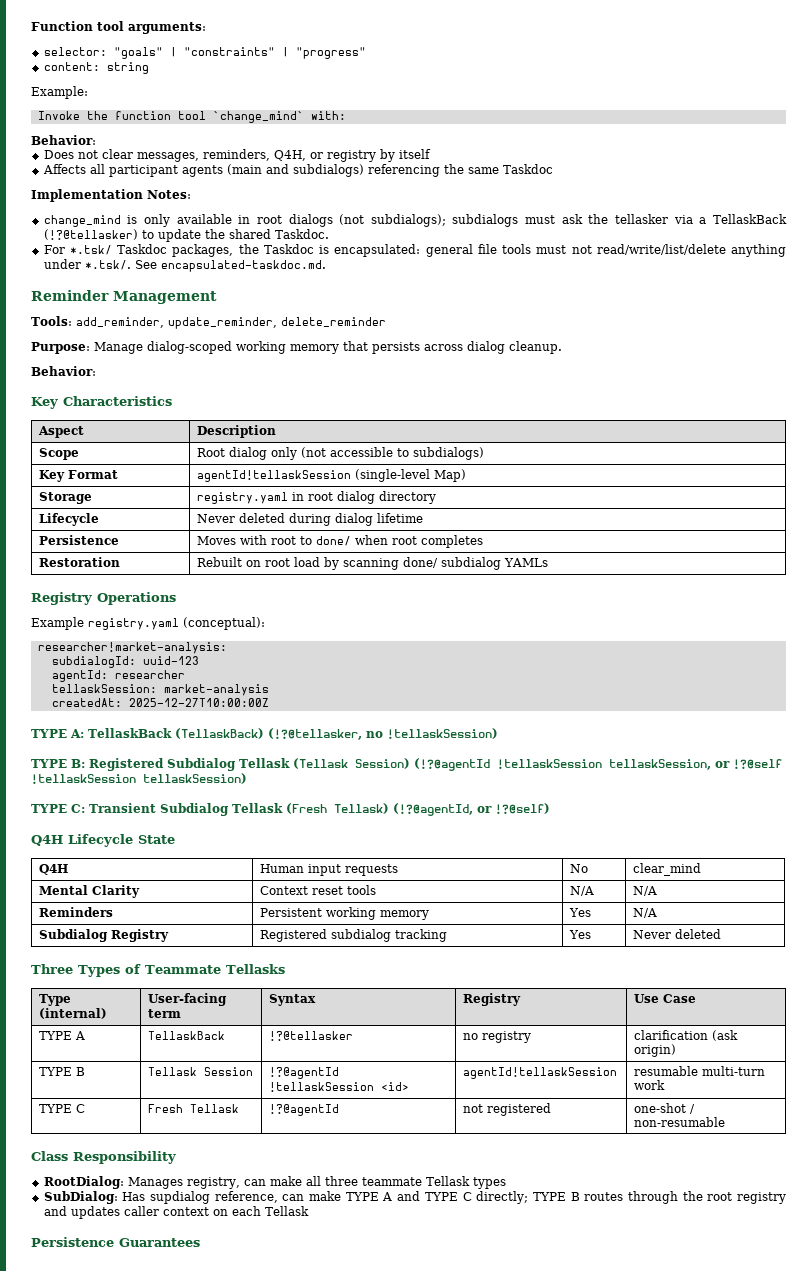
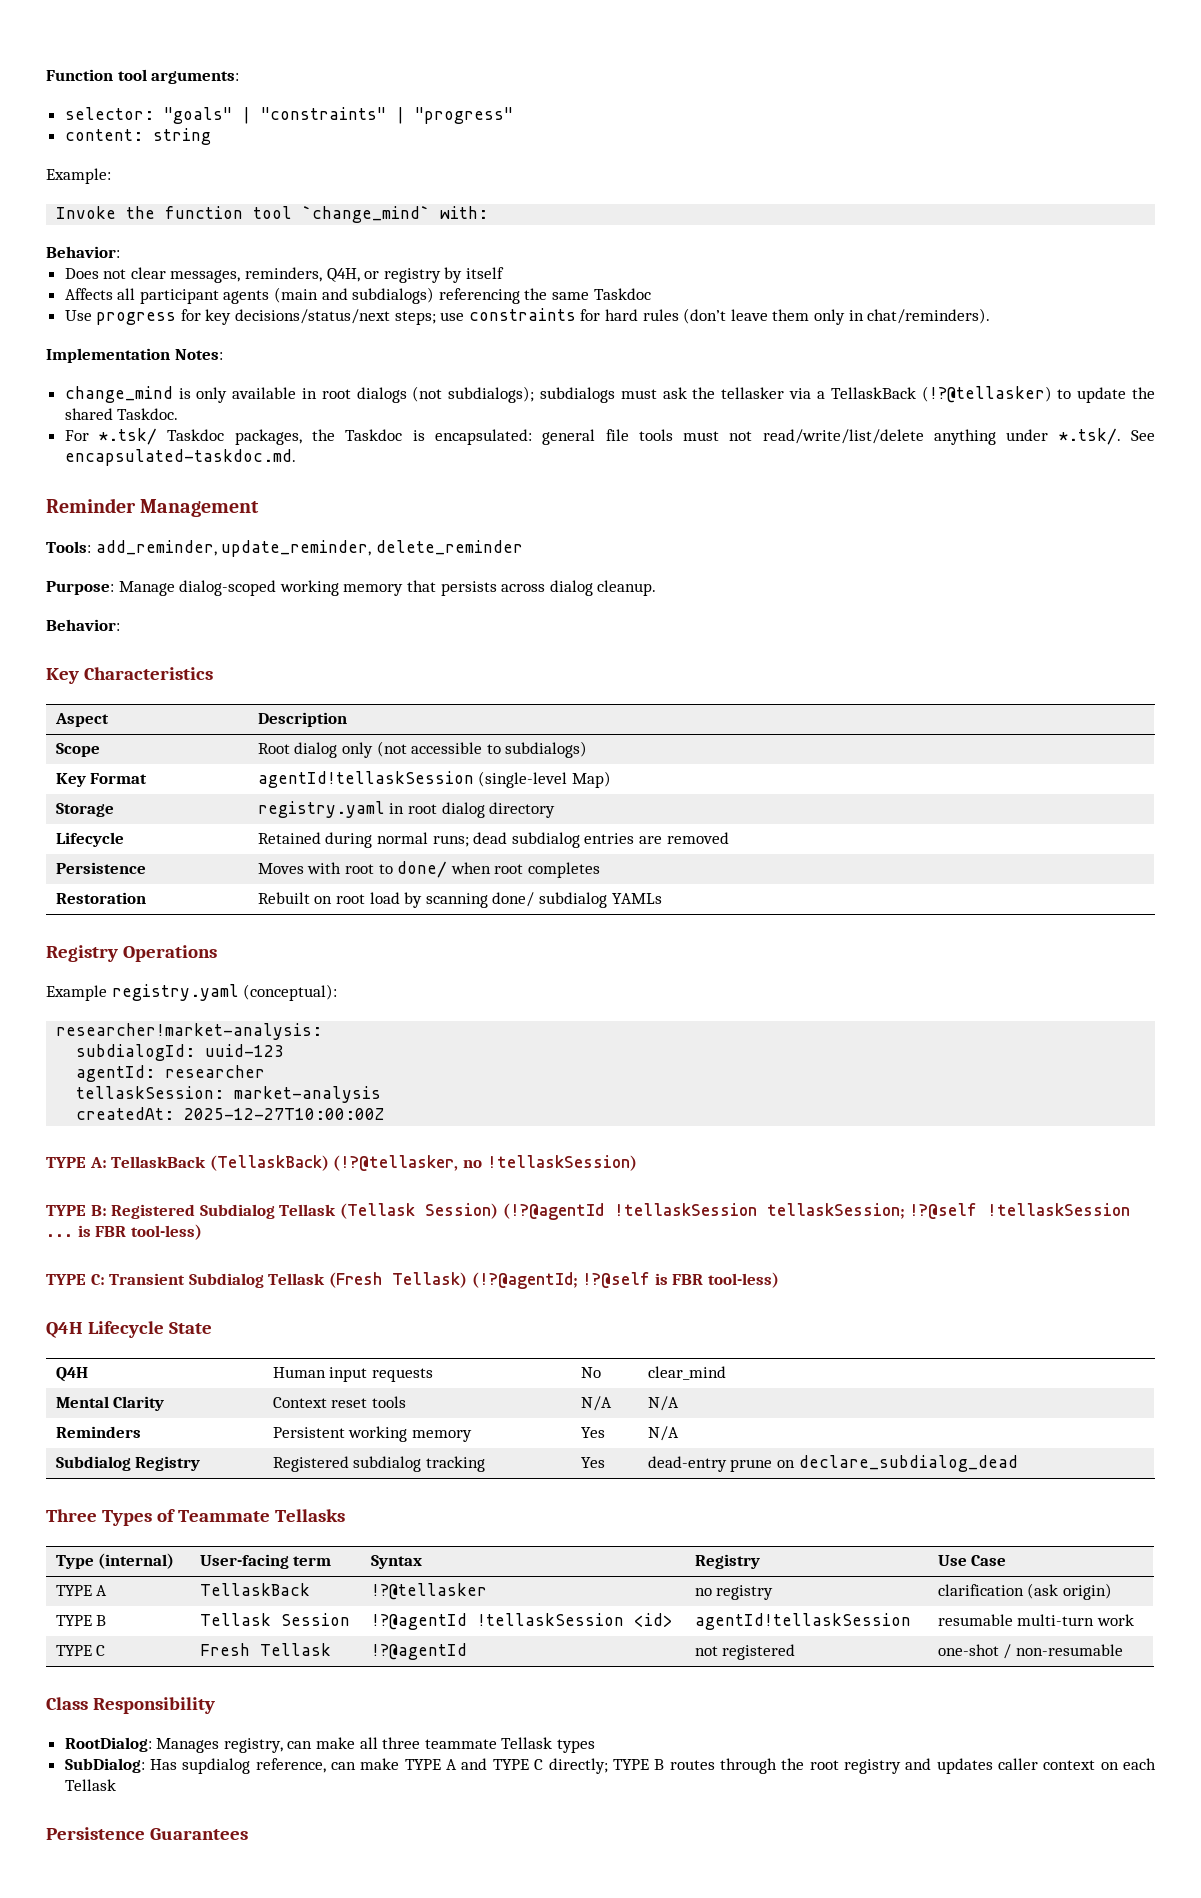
+ Use progress for key decisions/status/next steps; use constraints for hard rules (don’t leave them only in chat/reminders).
- Lifecycle | Never deleted during dialog lifetime
+ Lifecycle | Retained during normal runs; dead subdialog entries are removed
- TYPE B: Registered Subdialog Tellask (Tellask Session) (!?@agentId !tellaskSession tellaskSession, or !?@self !tellaskSession tellaskSession)
+ TYPE B: Registered Subdialog Tellask (Tellask Session) (!?@agentId !tellaskSession tellaskSession; !?@self !tellaskSession ... is FBR tool-less)
- TYPE C: Transient Subdialog Tellask (Fresh Tellask) (!?@agentId, or !?@self)
+ TYPE C: Transient Subdialog Tellask (Fresh Tellask) (!?@agentId; !?@self is FBR tool-less)
- Subdialog Registry | Registered subdialog tracking | Yes | Never deleted
+ Subdialog Registry | Registered subdialog tracking | Yes | dead-entry prune on declare_subdialog_dead

